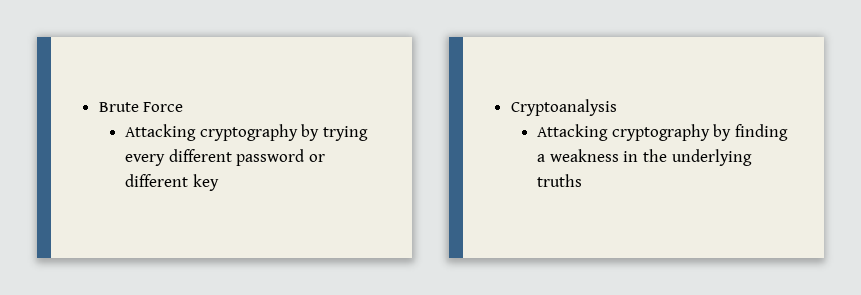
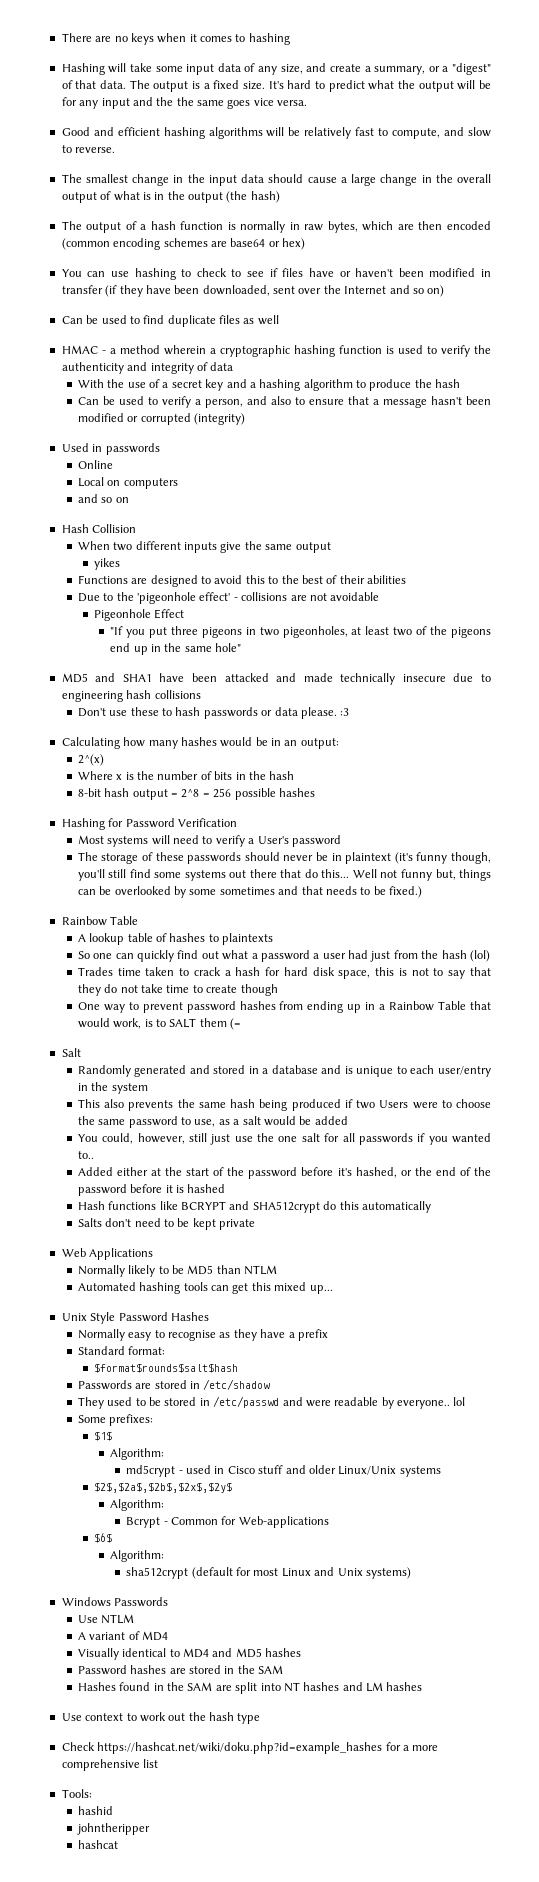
- Brute Force
- Attacking cryptography by trying every different password or different key
- Cryptoanalysis
- Attacking cryptography by finding a weakness in the underlying truths
+ There are no keys when it comes to hashing
+ Hashing will take some input data of any size, and create a summary, or a "digest" of that data. The output is a fixed size. It's hard to predict what the output will be for any input and the the same goes vice versa.
+ Good and efficient hashing algorithms will be relatively fast to compute, and slow to reverse.
+ The smallest change in the input data should cause a large change in the overall output of what is in the output (the hash)
+ The output of a hash function is normally in raw bytes, which are then encoded (common encoding schemes are base64 or hex)
+ You can use hashing to check to see if files have or haven't been modified in transfer (if they have been downloaded, sent over the Internet and so on)
+ Can be used to find duplicate files as well
+ HMAC - a method wherein a cryptographic hashing function is used to verify the authenticity and integrity of data
+ With the use of a secret key and a hashing algorithm to produce the hash
+ Can be used to verify a person, and also to ensure that a message hasn't been modified or corrupted (integrity)
+ Used in passwords
+ Online
+ Local on computers
+ and so on
+ Hash Collision
+ When two different inputs give the same output
+ yikes
+ Functions are designed to avoid this to the best of their abilities
+ Due to the 'pigeonhole effect' - collisions are not avoidable
+ Pigeonhole Effect
+ "If you put three pigeons in two pigeonholes, at least two of the pigeons end up in the same hole"
+ MD5 and SHA1 have been attacked and made technically insecure due to engineering hash collisions
+ Don't use these to hash passwords or data please. :3
+ Calculating how many hashes would be in an output:
+ 2^(x)
+ Where x is the number of bits in the hash
+ 8-bit hash output = 2^8 = 256 possible hashes
+ Hashing for Password Verification
+ Most systems will need to verify a User's password
+ The storage of these passwords should never be in plaintext (it's funny though, you'll still find some systems out there that do this... Well not funny but, things can be overlooked by some sometimes and that needs to be fixed.)
+ Rainbow Table
+ A lookup table of hashes to plaintexts
+ So one can quickly find out what a password a user had just from the hash (lol)
+ Trades time taken to crack a hash for hard disk space, this is not to say that they do not take time to create though
+ One way to prevent password hashes from ending up in a Rainbow Table that would work, is to SALT them (=
+ Salt
+ Randomly generated and stored in a database and is unique to each user/entry in the system
+ This also prevents the same hash being produced if two Users were to choose the same password to use, as a salt would be added
+ You could, however, still just use the one salt for all passwords if you wanted to..
+ Added either at the start of the password before it's hashed, or the end of the password before it is hashed
+ Hash functions like BCRYPT and SHA512crypt do this automatically
+ Salts don't need to be kept private
+ Web Applications
+ Normally likely to be MD5 than NTLM
+ Automated hashing tools can get this mixed up...
+ Unix Style Password Hashes
+ Normally easy to recognise as they have a prefix
+ Standard format:
+ $format$rounds$salt$hash
+ Passwords are stored in /etc/shadow
+ They used to be stored in /etc/passwd and were readable by everyone.. lol
+ Some prefixes:
+ $1$
+ Algorithm:
+ md5crypt - used in Cisco stuff and older Linux/Unix systems
+ $2$,$2a$,$2b$,$2x$,$2y$
+ Algorithm:
+ Bcrypt - Common for Web-applications
+ $6$
+ Algorithm:
+ sha512crypt (default for most Linux and Unix systems)
+ Windows Passwords
+ Use NTLM
+ A variant of MD4
+ Visually identical to MD4 and MD5 hashes
+ Password hashes are stored in the SAM
+ Hashes found in the SAM are split into NT hashes and LM hashes
+ Use context to work out the hash type
+ Check https://hashcat.net/wiki/doku.php?id=example_hashes for a more comprehensive list
+ Tools:
+ hashid
+ johntheripper
+ hashcat

